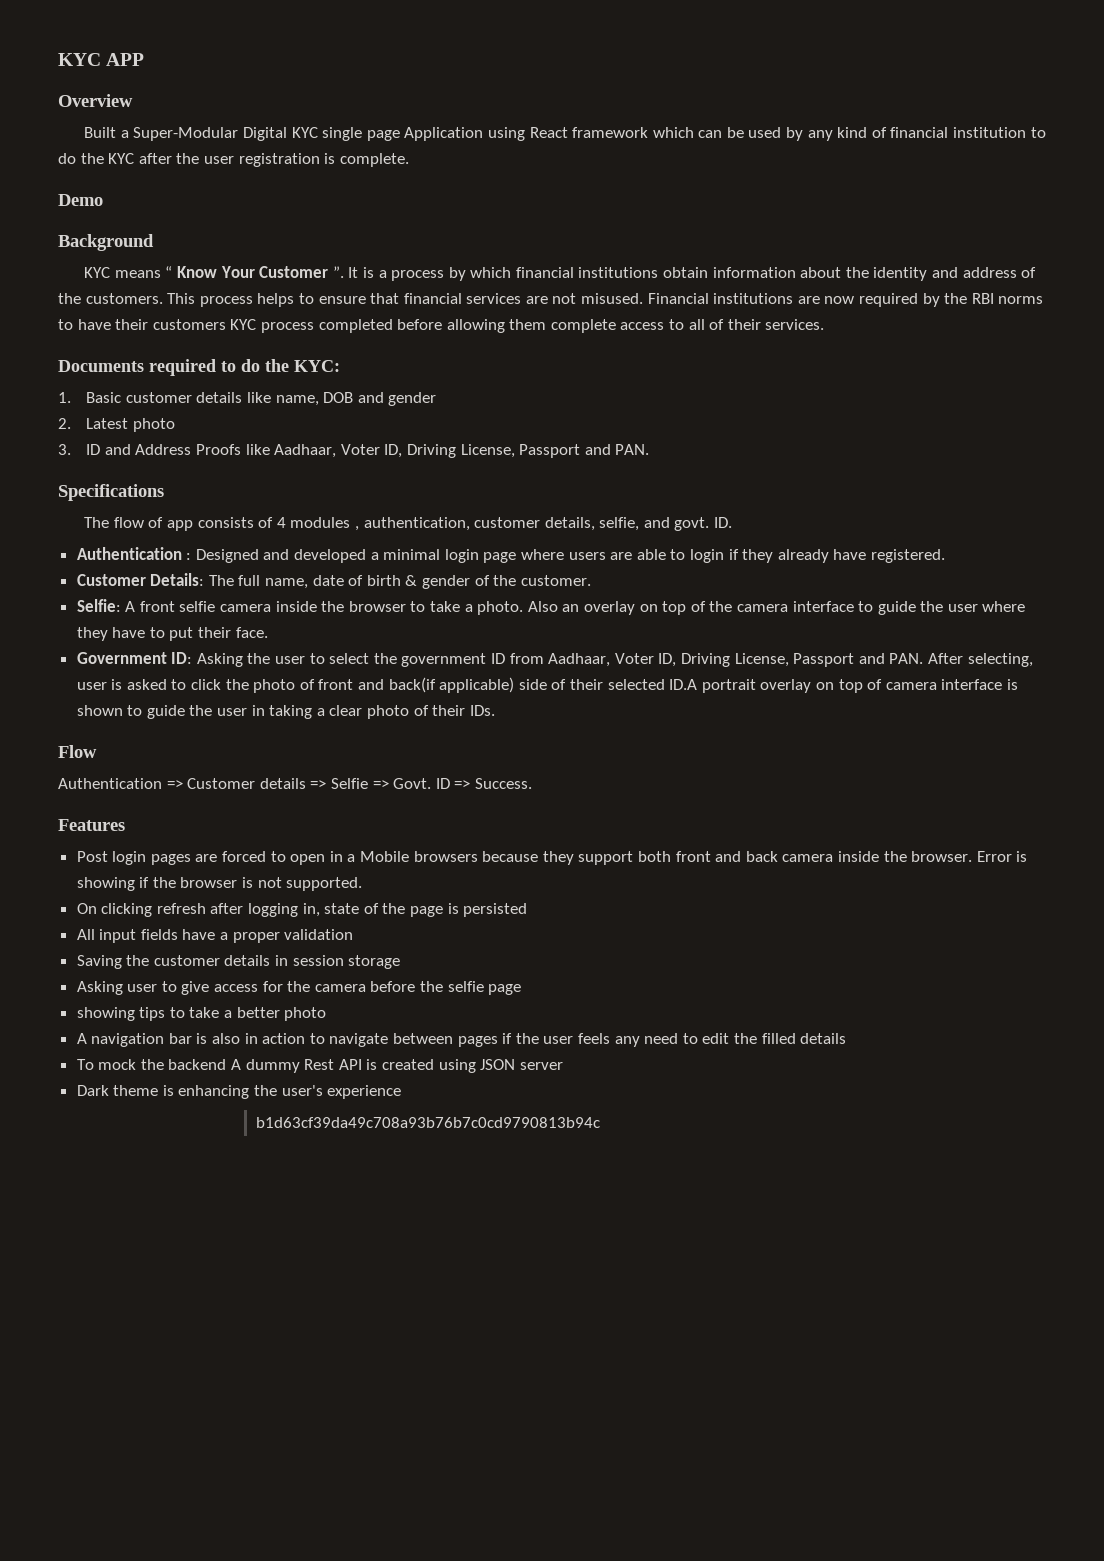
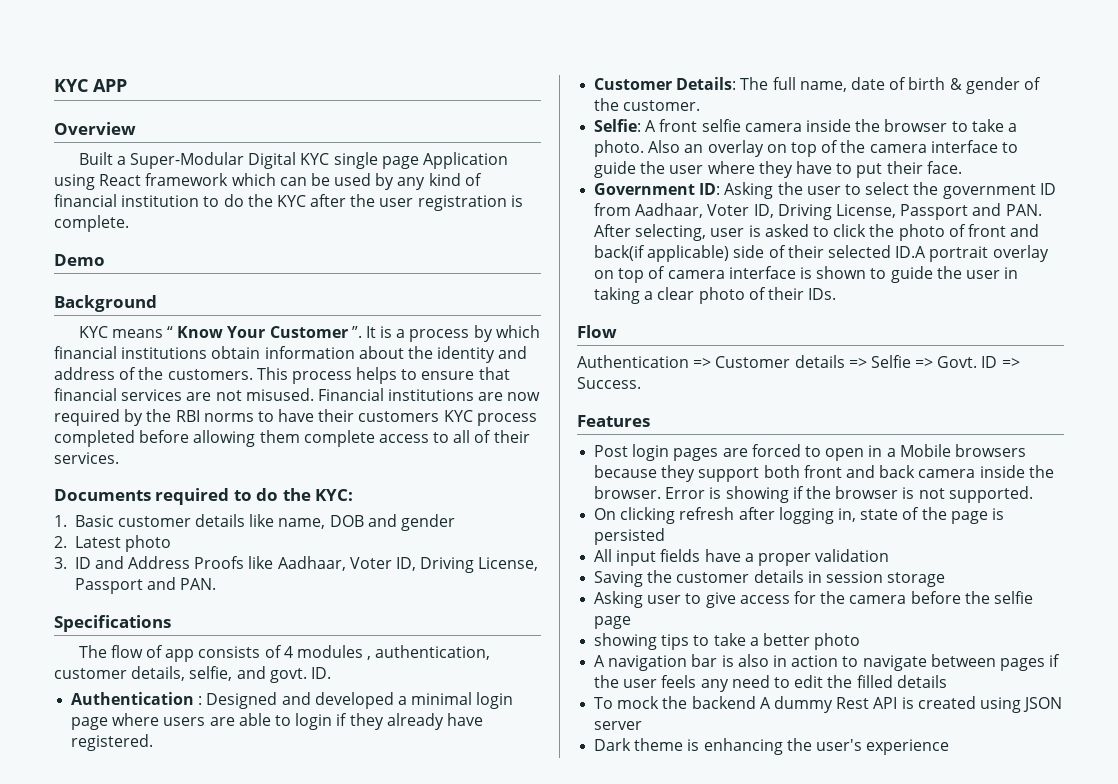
- b1d63cf39da49c708a93b76b7c0cd9790813b94c

